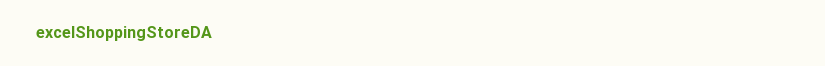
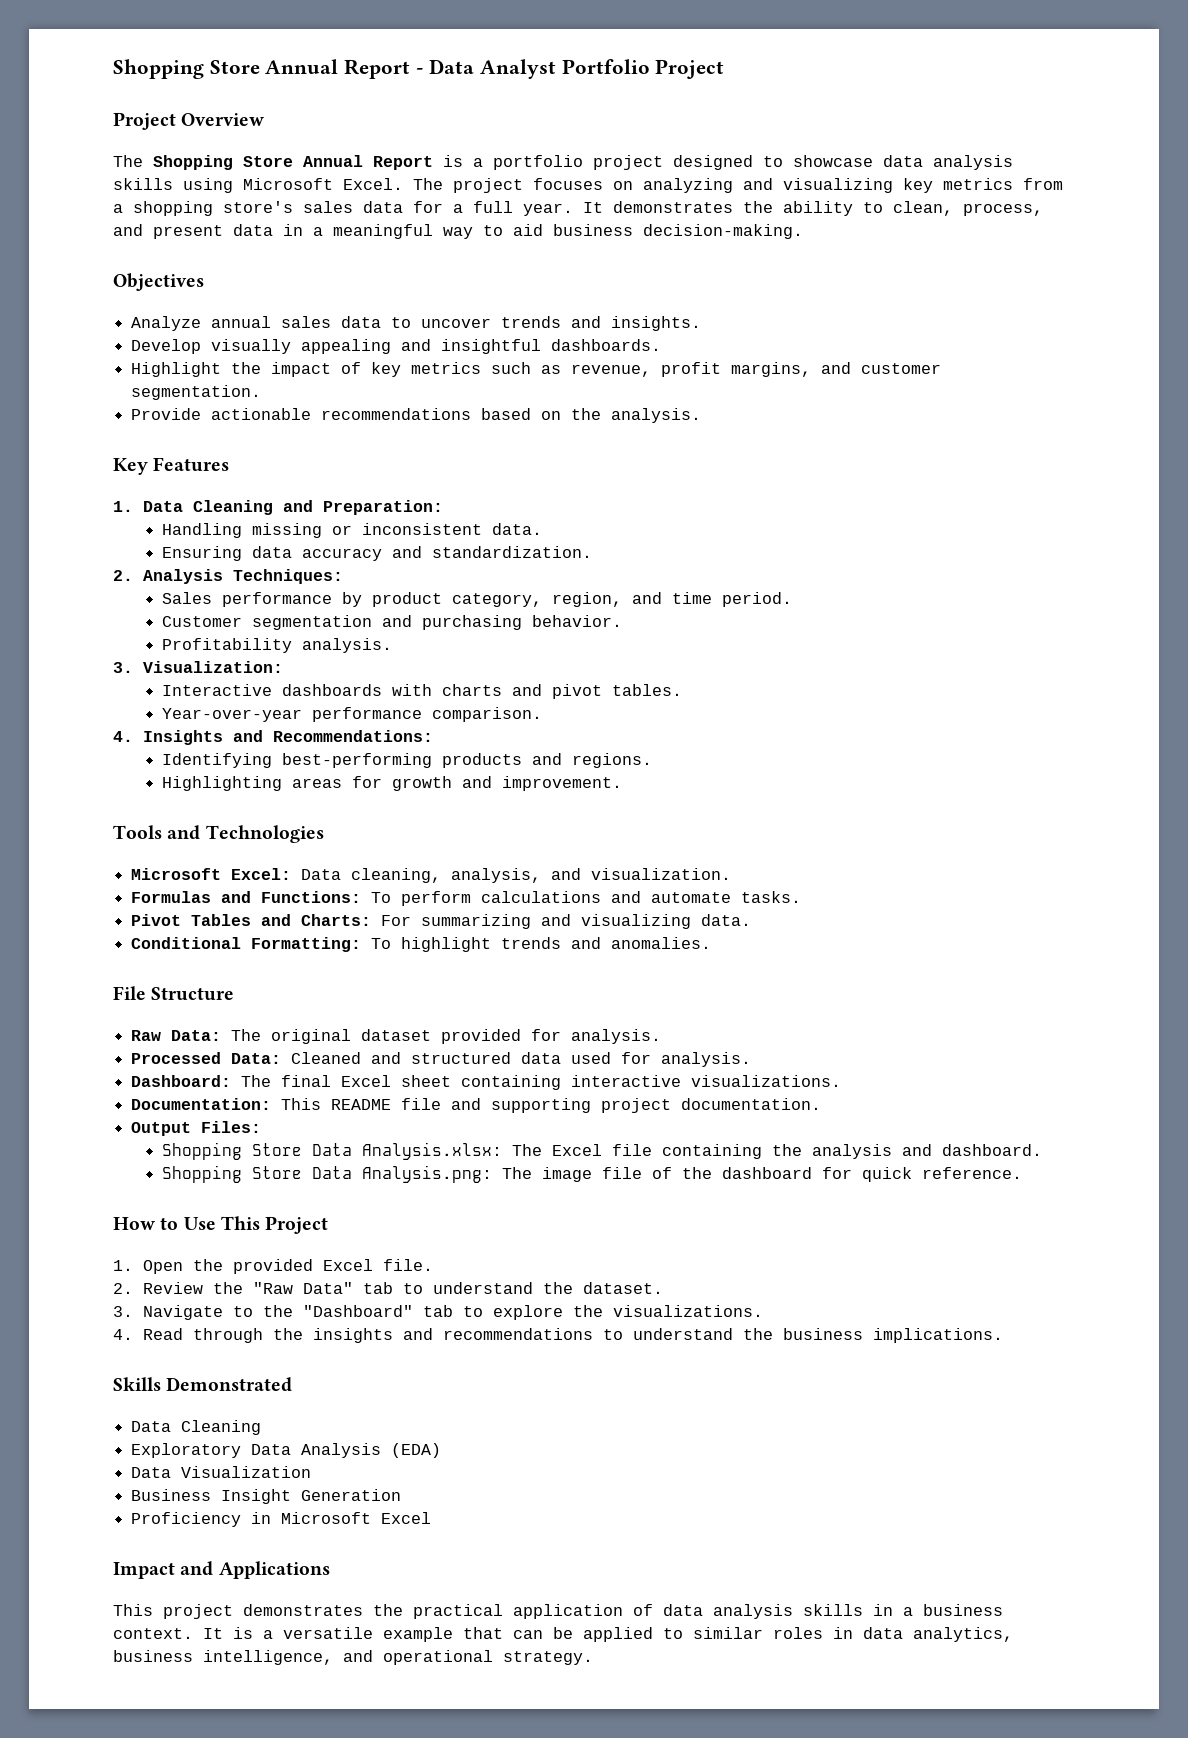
- excelShoppingStoreDA
+ Shopping Store Annual Report - Data Analyst Portfolio Project
+ Project Overview
+ The Shopping Store Annual Report is a portfolio project designed to showcase data analysis skills using Microsoft Excel. The project focuses on analyzing and visualizing key metrics from a shopping store's sales data for a full year. It demonstrates the ability to clean, process, and present data in a meaningful way to aid business decision-making.
+ Objectives
+ Analyze annual sales data to uncover trends and insights.
+ Develop visually appealing and insightful dashboards.
+ Highlight the impact of key metrics such as revenue, profit margins, and customer segmentation.
+ Provide actionable recommendations based on the analysis.
+ Key Features
+ 1. Data Cleaning and Preparation:
+ Handling missing or inconsistent data.
+ Ensuring data accuracy and standardization.
+ 2. Analysis Techniques:
+ Sales performance by product category, region, and time period.
+ Customer segmentation and purchasing behavior.
+ Profitability analysis.
+ 3. Visualization:
+ Interactive dashboards with charts and pivot tables.
+ Year-over-year performance comparison.
+ 4. Insights and Recommendations:
+ Identifying best-performing products and regions.
+ Highlighting areas for growth and improvement.
+ Tools and Technologies
+ Microsoft Excel: Data cleaning, analysis, and visualization.
+ Formulas and Functions: To perform calculations and automate tasks.
+ Pivot Tables and Charts: For summarizing and visualizing data.
+ Conditional Formatting: To highlight trends and anomalies.
+ File Structure
+ Raw Data: The original dataset provided for analysis.
+ Processed Data: Cleaned and structured data used for analysis.
+ Dashboard: The final Excel sheet containing interactive visualizations.
+ Documentation: This README file and supporting project documentation.
+ Output Files:
+ Shopping Store Data Analysis.xlsx: The Excel file containing the analysis and dashboard.
+ Shopping Store Data Analysis.png: The image file of the dashboard for quick reference.
+ How to Use This Project
+ 1. Open the provided Excel file.
+ 2. Review the "Raw Data" tab to understand the dataset.
+ 3. Navigate to the "Dashboard" tab to explore the visualizations.
+ 4. Read through the insights and recommendations to understand the business implications.
+ Skills Demonstrated
+ Data Cleaning
+ Exploratory Data Analysis (EDA)
+ Data Visualization
+ Business Insight Generation
+ Proficiency in Microsoft Excel
+ Impact and Applications
+ This project demonstrates the practical application of data analysis skills in a business context. It is a versatile example that can be applied to similar roles in data analytics, business intelligence, and operational strategy.

